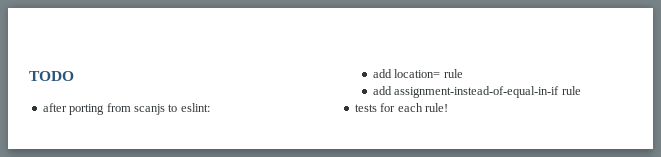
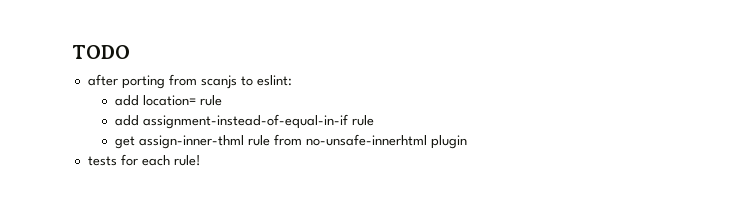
+ get assign-inner-thml rule from no-unsafe-innerhtml plugin

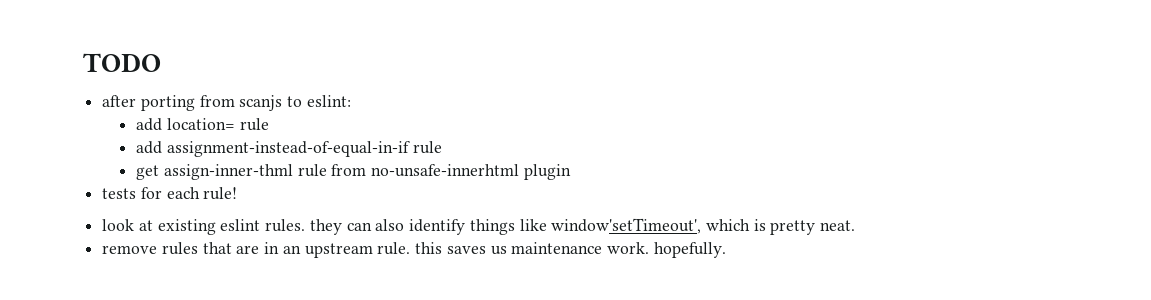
+ look at existing eslint rules. they can also identify things like window'setTimeout', which is pretty neat.
+ remove rules that are in an upstream rule. this saves us maintenance work. hopefully.

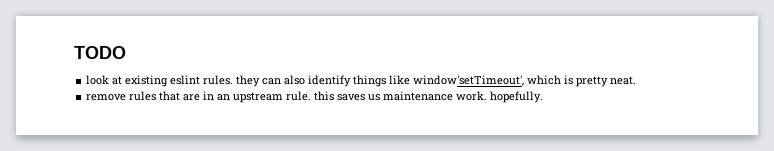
- after porting from scanjs to eslint:
- add location= rule
- add assignment-instead-of-equal-in-if rule
- get assign-inner-thml rule from no-unsafe-innerhtml plugin
- tests for each rule!

